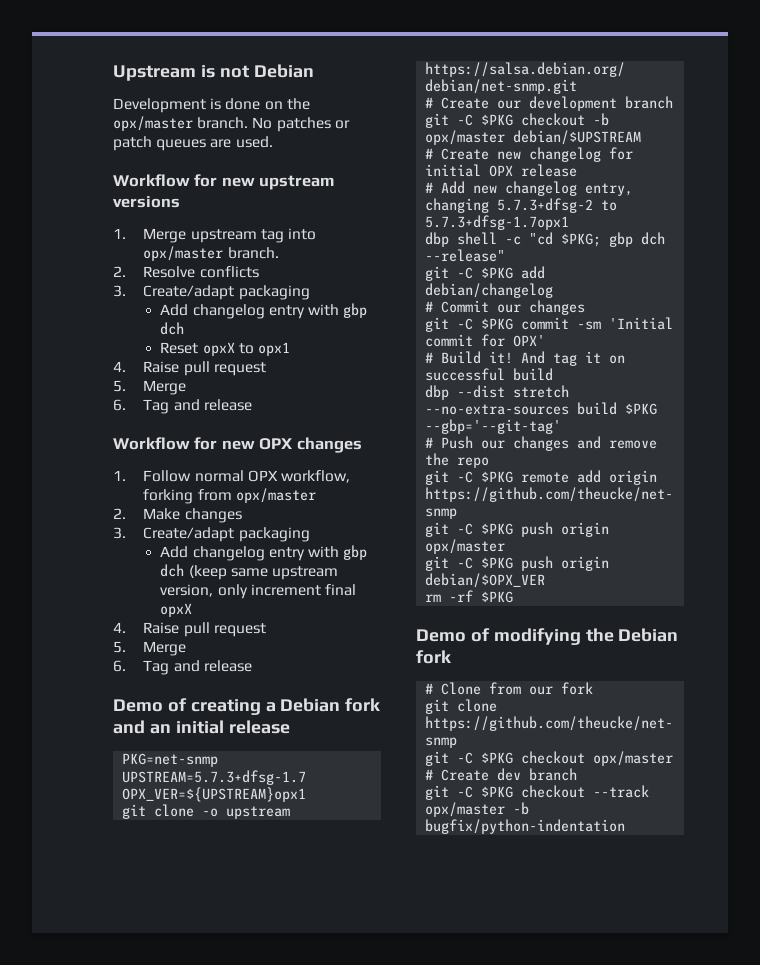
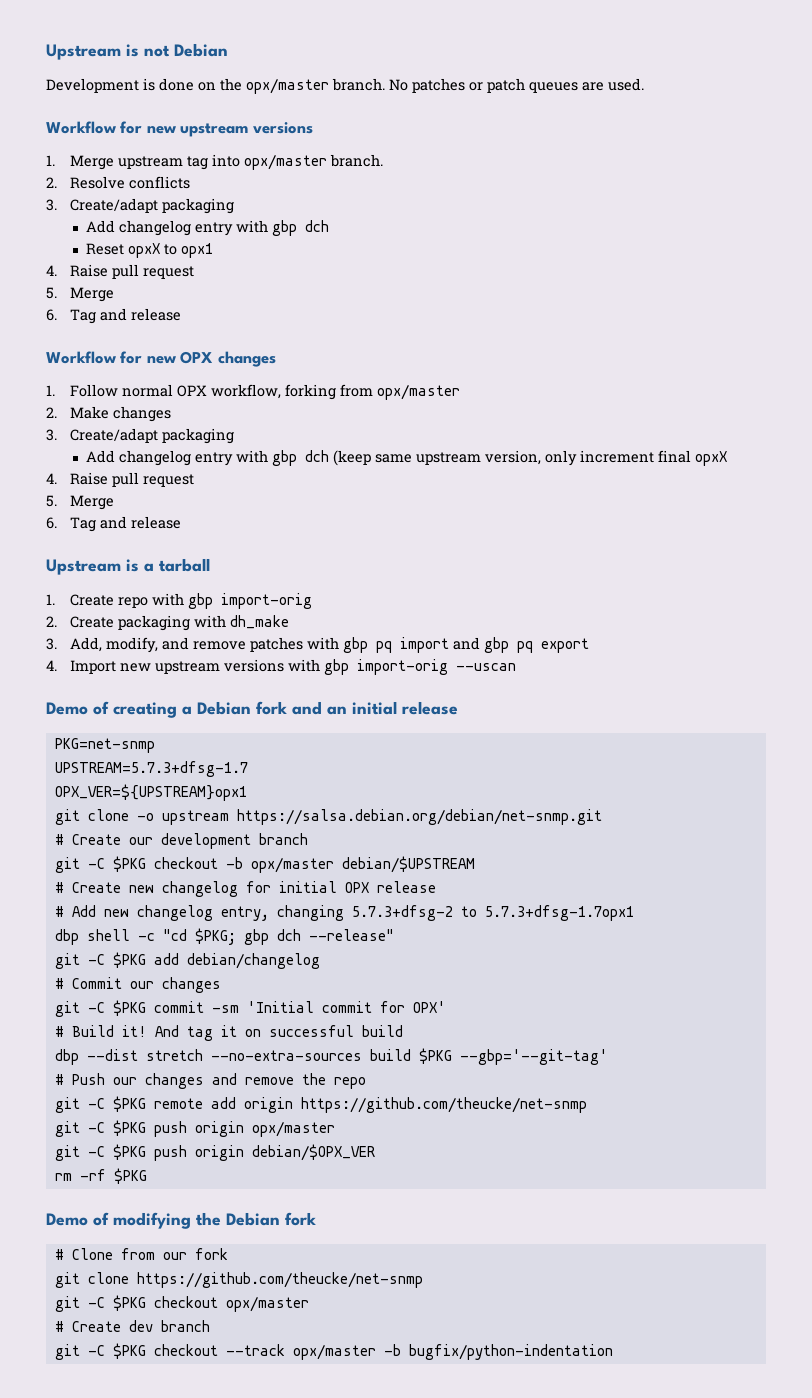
+ Upstream is a tarball
+ 1. Create repo with gbp import-orig
+ 2. Create packaging with dh_make
+ 3. Add, modify, and remove patches with gbp pq import and gbp pq export
+ 4. Import new upstream versions with gbp import-orig --uscan

